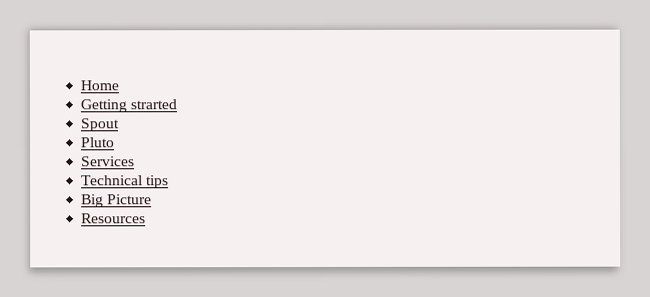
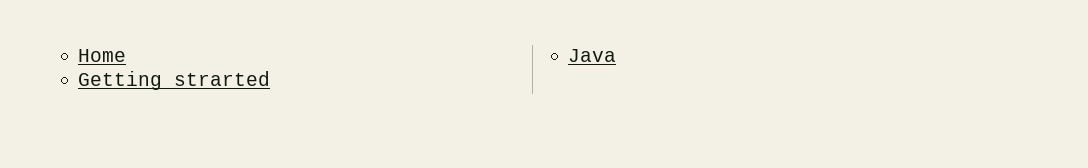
- Spout
- Pluto
- Services
- Technical tips
- Big Picture
- Resources
+ Java

